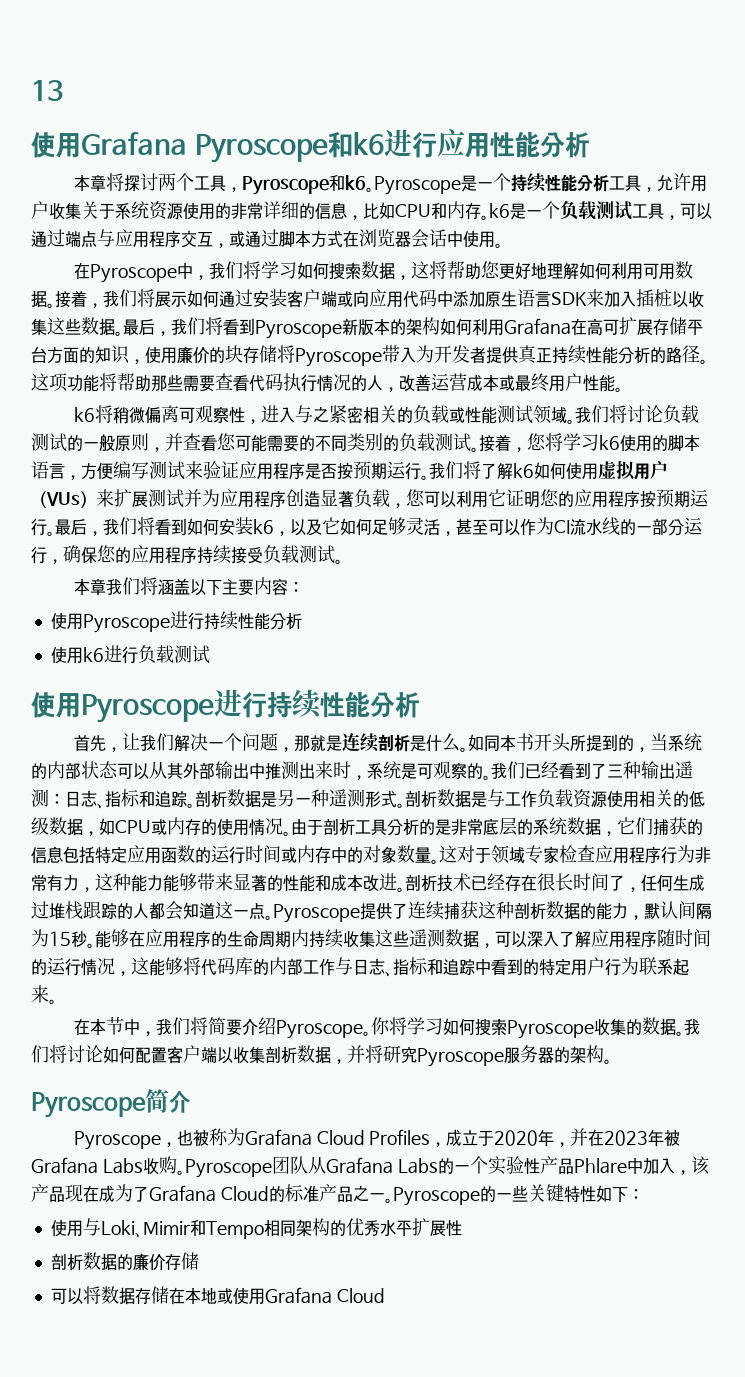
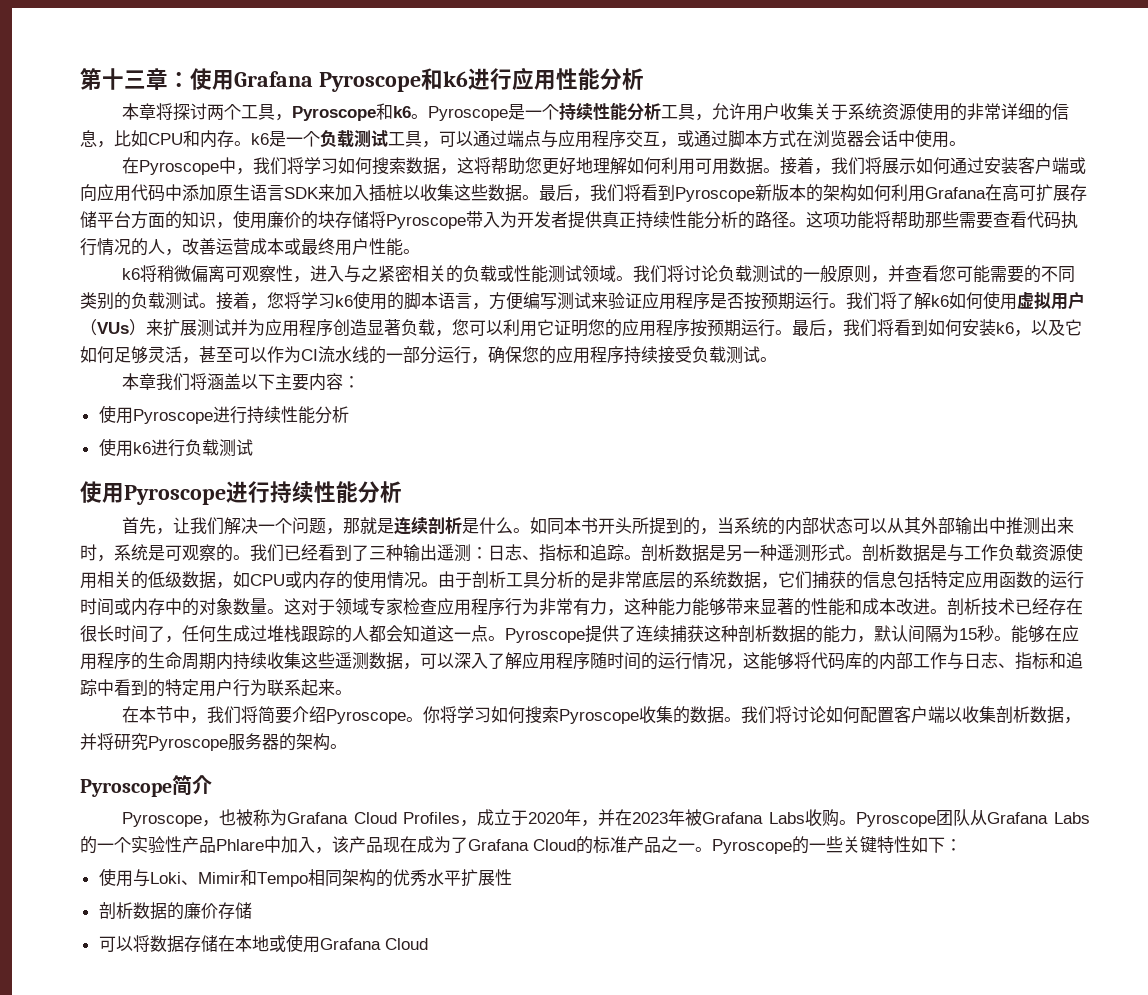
- 13
- 使用Grafana Pyroscope和k6进行应用性能分析
+ 第十三章：使用Grafana Pyroscope和k6进行应用性能分析

